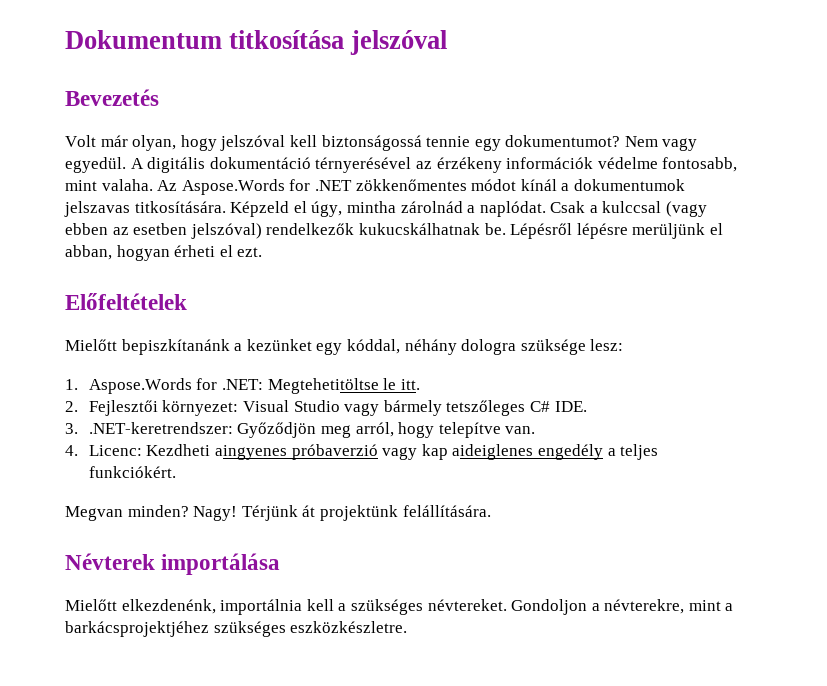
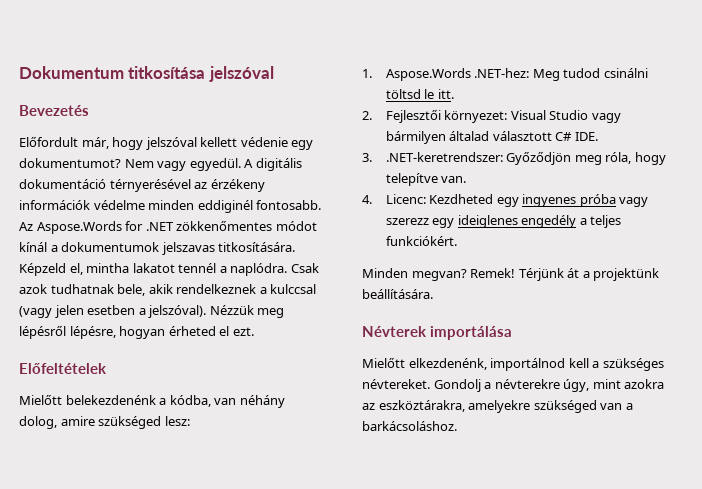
- Volt már olyan, hogy jelszóval kell biztonságossá tennie egy dokumentumot?
+ Előfordult már, hogy jelszóval kellett védenie egy dokumentumot?
- A digitális dokumentáció térnyerésével az érzékeny információk védelme fontosabb, mint valaha.
+ A digitális dokumentáció térnyerésével az érzékeny információk védelme minden eddiginél fontosabb.
- Képzeld el úgy, mintha zárolnád a naplódat. Csak a kulccsal (vagy ebben az esetben jelszóval) rendelkezők kukucskálhatnak be. Lépésről lépésre merüljünk el abban, hogyan érheti el ezt.
+ Képzeld el, mintha lakatot tennél a naplódra. Csak azok tudhatnak bele, akik rendelkeznek a kulccsal (vagy jelen esetben a jelszóval). Nézzük meg lépésről lépésre, hogyan érheted el ezt.
  Előfeltételek
- Mielőtt bepiszkítanánk a kezünket egy kóddal, néhány dologra szüksége lesz:
- 1. Aspose.Words for .NET: Megtehetitöltse le itt.
+ Mielőtt belekezdenénk a kódba, van néhány dolog, amire szükséged lesz:
+ 1. Aspose.Words .NET-hez: Meg tudod csinálni töltsd le itt.
- 2. Fejlesztői környezet: Visual Studio vagy bármely tetszőleges C# IDE.
+ 2. Fejlesztői környezet: Visual Studio vagy bármilyen általad választott C# IDE.
- 3. .NET-keretrendszer: Győződjön meg arról, hogy telepítve van.
+ 3. .NET-keretrendszer: Győződjön meg róla, hogy telepítve van.
- 4. Licenc: Kezdheti aingyenes próbaverzió vagy kap aideiglenes engedély a teljes funkciókért.
- Megvan minden? Nagy! Térjünk át projektünk felállítására.
+ 4. Licenc: Kezdheted egy ingyenes próba vagy szerezz egy ideiglenes engedély a teljes funkciókért.
+ Minden megvan? Remek! Térjünk át a projektünk beállítására.
- Mielőtt elkezdenénk, importálnia kell a szükséges névtereket.
+ Mielőtt elkezdenénk, importálnod kell a szükséges névtereket.
- Gondoljon a névterekre, mint a barkácsprojektjéhez szükséges eszközkészletre.
+ Gondolj a névterekre úgy, mint azokra az eszköztárakra, amelyekre szükséged van a barkácsoláshoz.

